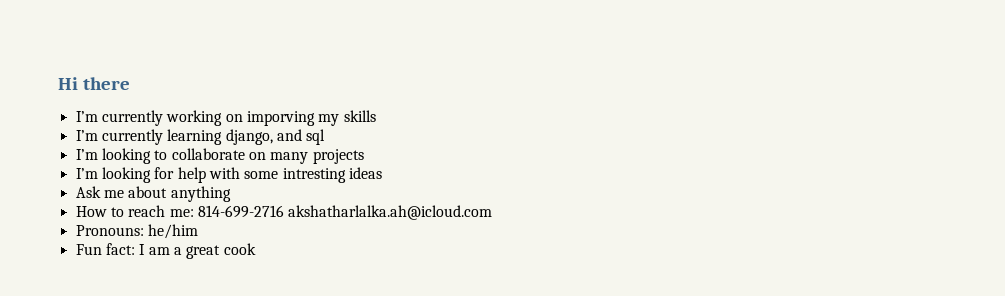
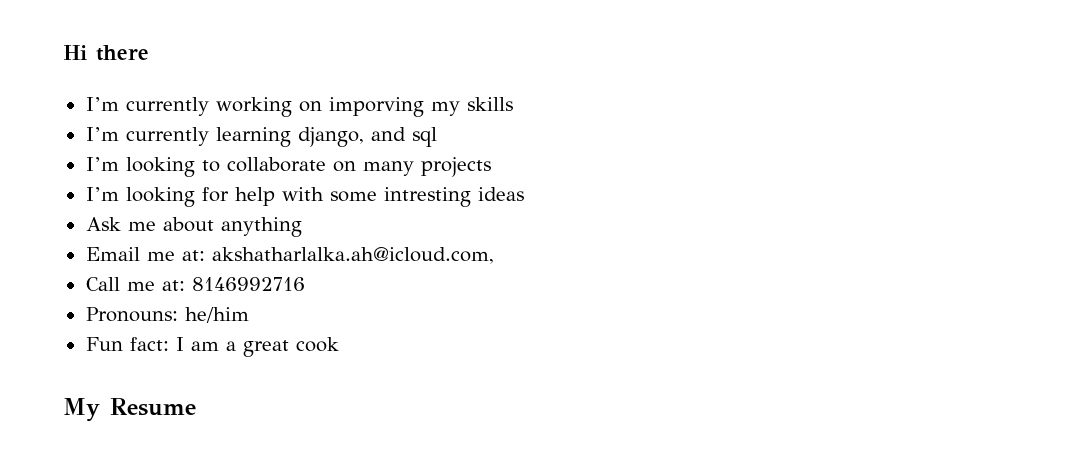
- How to reach me: 814-699-2716 akshatharlalka.ah@icloud.com
+ Email me at: akshatharlalka.ah@icloud.com,
+ Call me at: 8146992716
+ My Resume

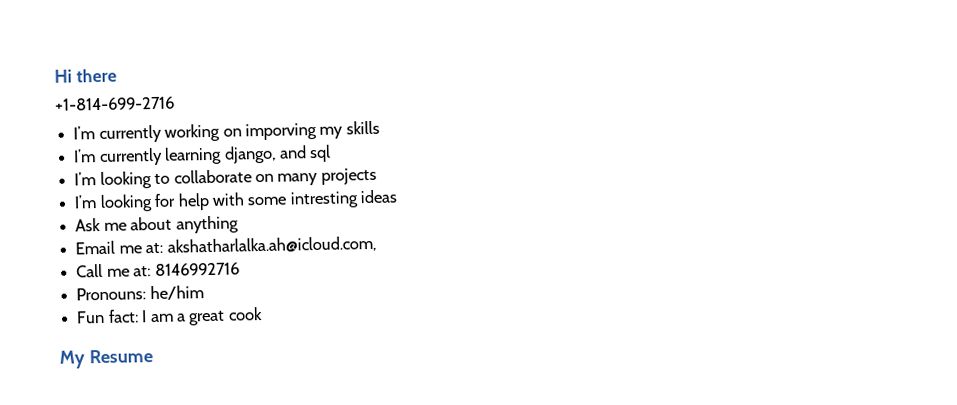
+ +1-814-699-2716

